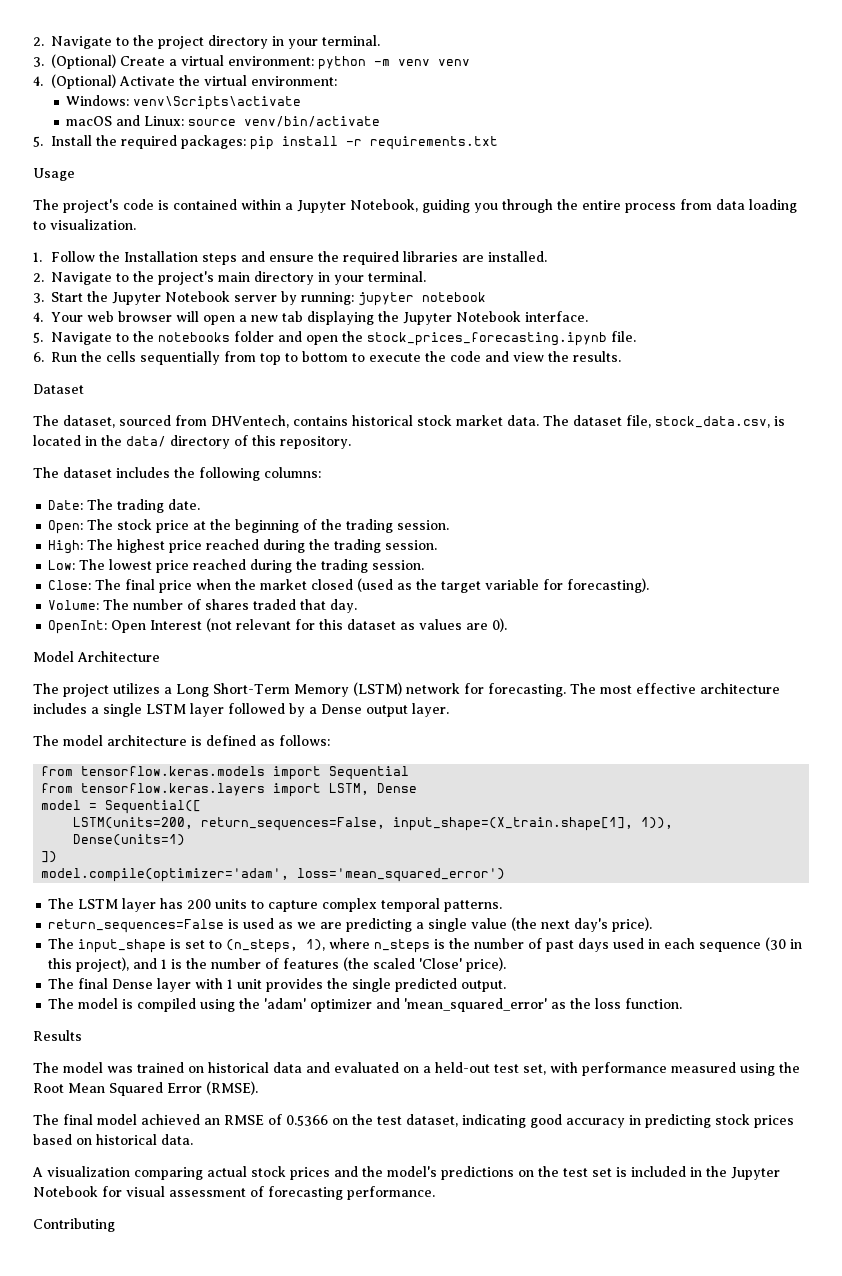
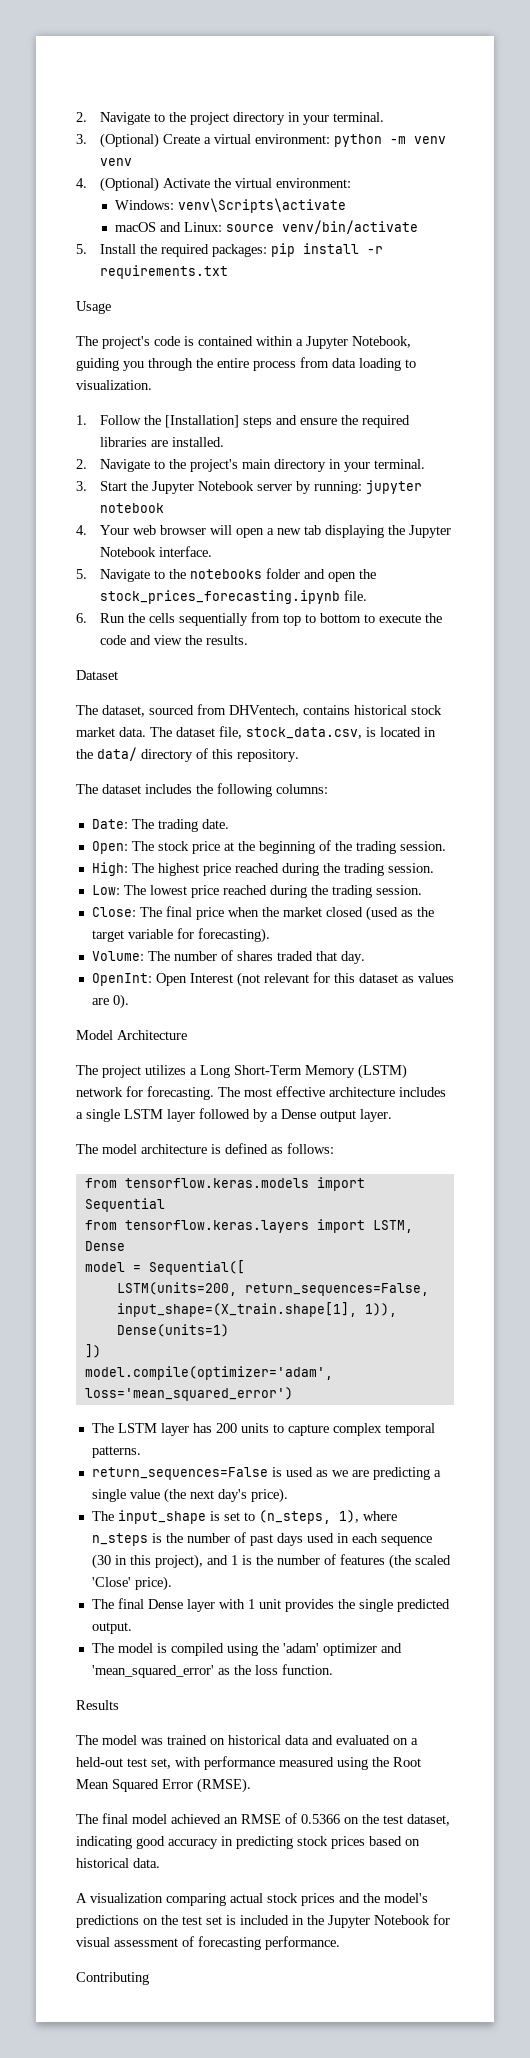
- 1. Follow the Installation steps and ensure the required libraries are installed.
+ 1. Follow the [Installation] steps and ensure the required libraries are installed.

